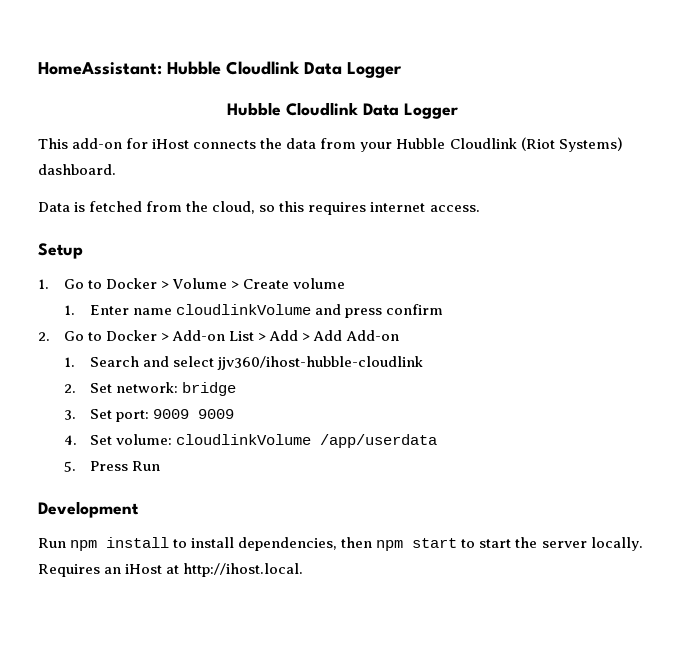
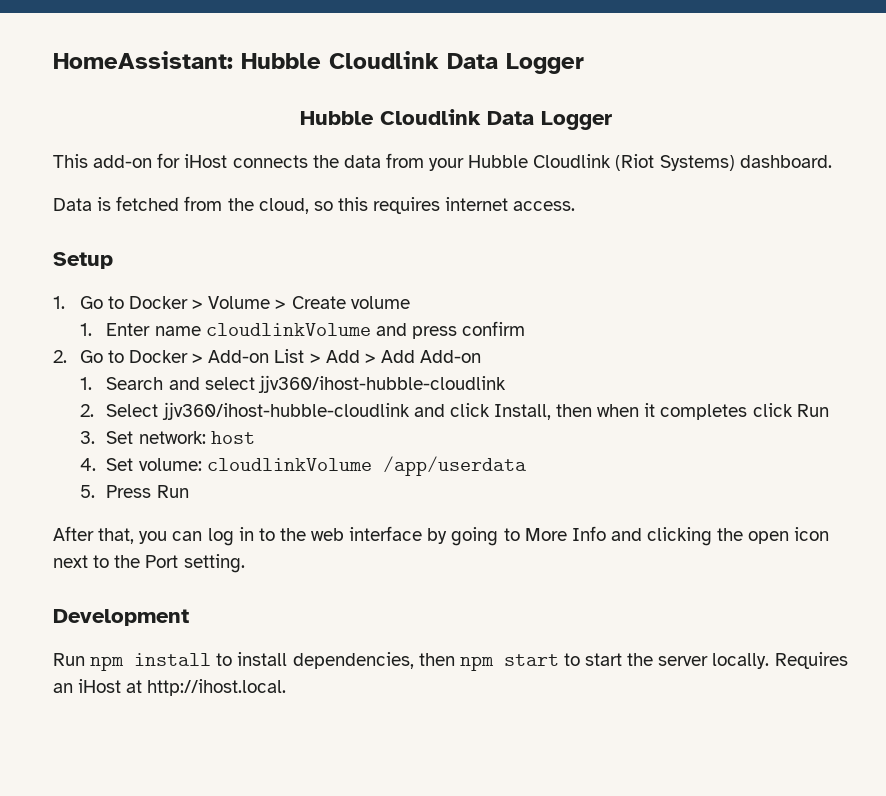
- 2. Set network: bridge
+ 2. Select jjv360/ihost-hubble-cloudlink and click Install, then when it completes click Run
- 3. Set port: 9009 9009
+ 3. Set network: host
+ After that, you can log in to the web interface by going to More Info and clicking the open icon next to the Port setting.

